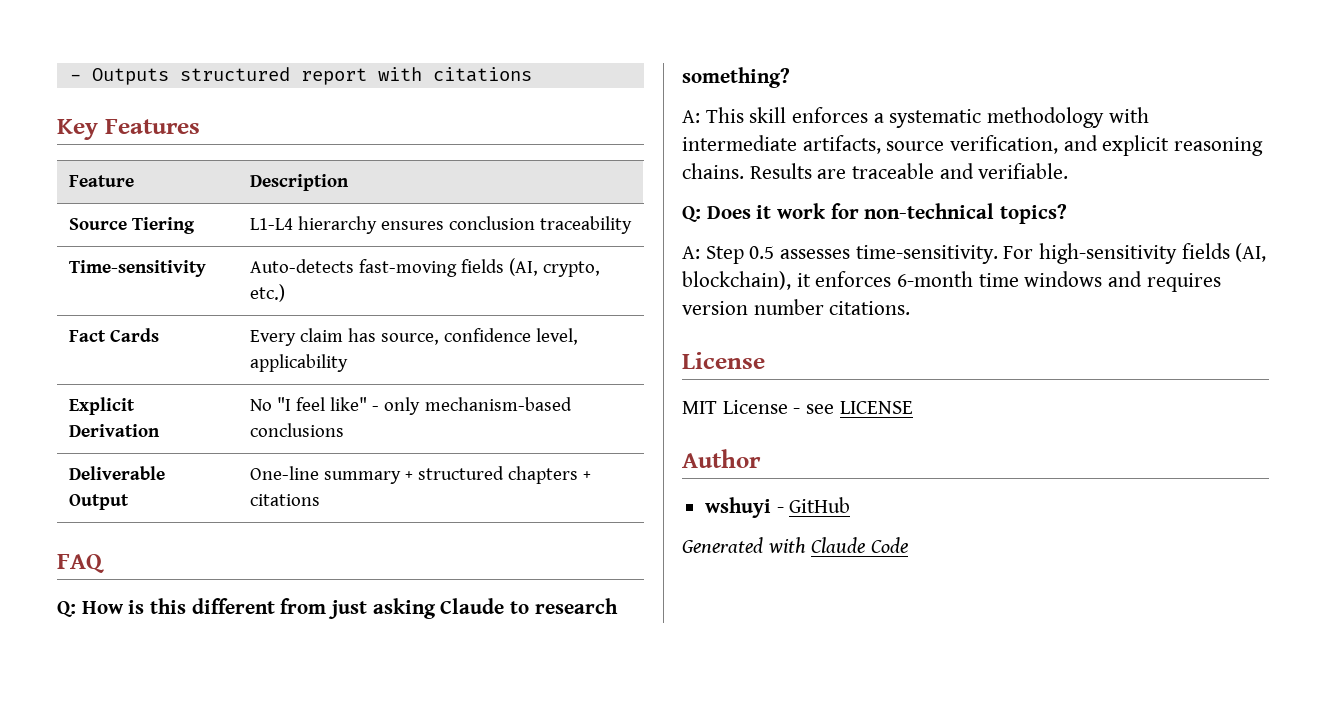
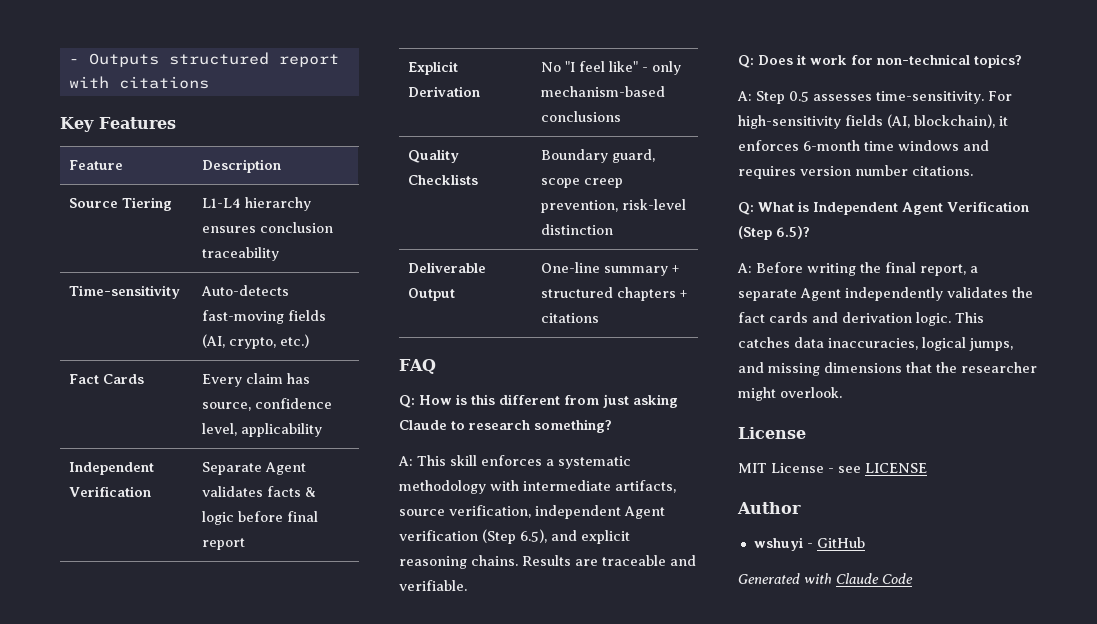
+ Independent Verification | Separate Agent validates facts & logic before final report
+ Quality Checklists | Boundary guard, scope creep prevention, risk-level distinction
- A: This skill enforces a systematic methodology with intermediate artifacts, source verification, and explicit reasoning chains.
+ A: This skill enforces a systematic methodology with intermediate artifacts, source verification, independent Agent verification (Step 6.5), and explicit reasoning chains.
+ Q: What is Independent Agent Verification (Step 6.5)?
+ A: Before writing the final report, a separate Agent independently validates the fact cards and derivation logic. This catches data inaccuracies, logical jumps, and missing dimensions that the researcher might overlook.

